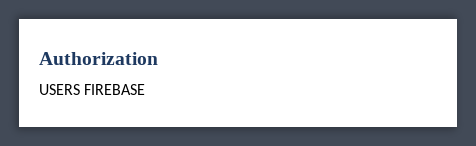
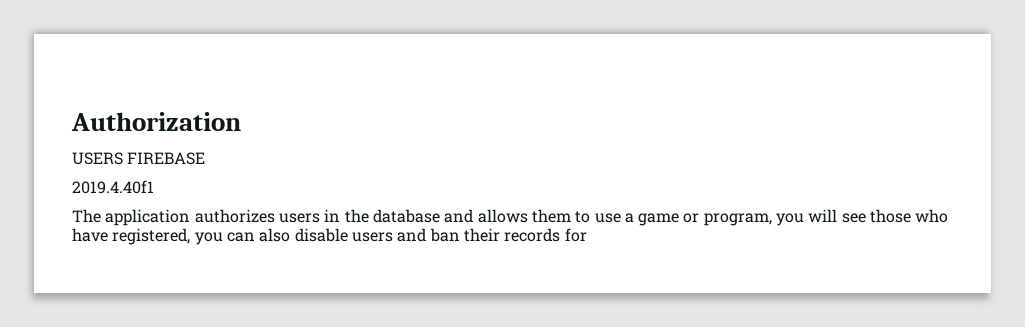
+ 2019.4.40f1
+ The application authorizes users in the database and allows them to use a game or program, you will see those who have registered, you can also disable users and ban their records for

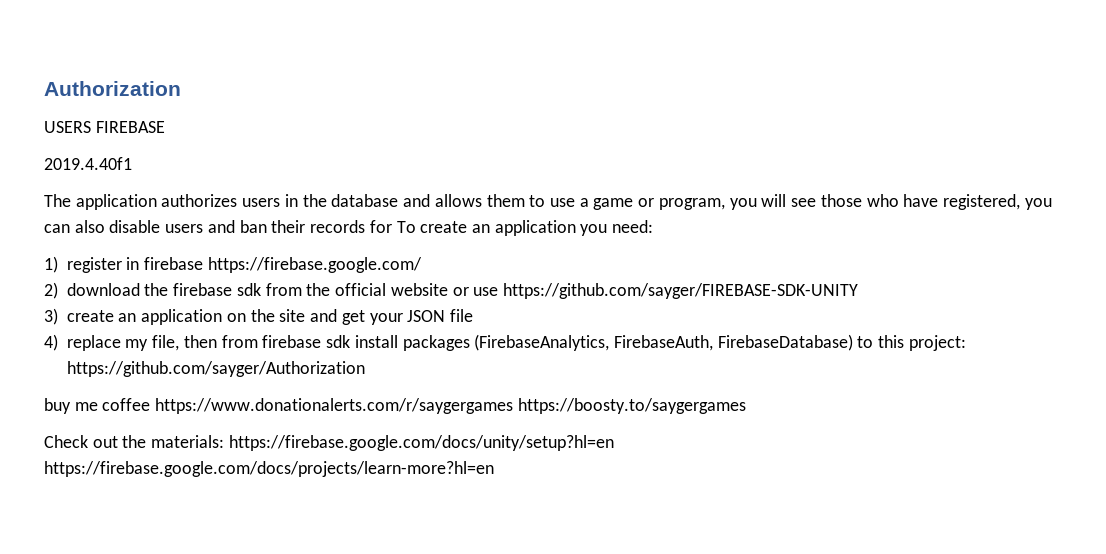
- The application authorizes users in the database and allows them to use a game or program, you will see those who have registered, you can also disable users and ban their records for
+ The application authorizes users in the database and allows them to use a game or program, you will see those who have registered, you can also disable users and ban their records for To create an application you need:
+ 1) register in firebase https://firebase.google.com/
+ 2) download the firebase sdk from the official website or use https://github.com/sayger/FIREBASE-SDK-UNITY
+ 3) create an application on the site and get your JSON file
+ 4) replace my file, then from firebase sdk install packages (FirebaseAnalytics, FirebaseAuth, FirebaseDatabase) to this project: https://github.com/sayger/Authorization
+ buy me coffee https://www.donationalerts.com/r/saygergames https://boosty.to/saygergames
+ Check out the materials: https://firebase.google.com/docs/unity/setup?hl=en https://firebase.google.com/docs/projects/learn-more?hl=en

